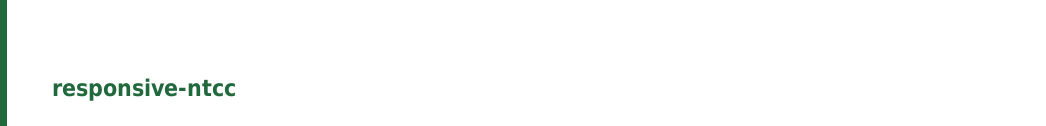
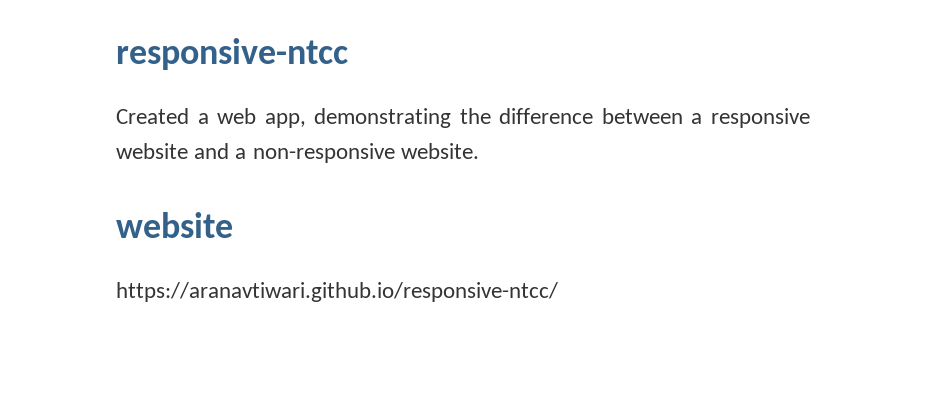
+ Created a web app, demonstrating the difference between a responsive website and a non-responsive website.
+ website
+ https://aranavtiwari.github.io/responsive-ntcc/

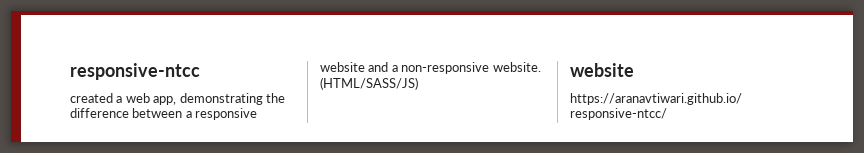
- Created a web app, demonstrating the difference between a responsive website and a non-responsive website.
+ created a web app, demonstrating the difference between a responsive website and a non-responsive website. (HTML/SASS/JS)

